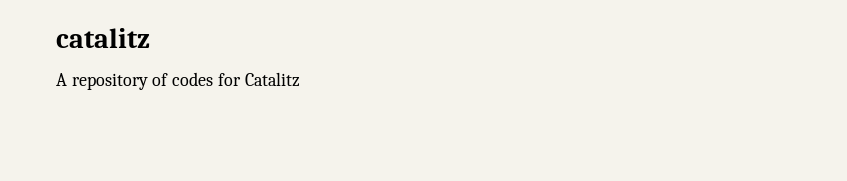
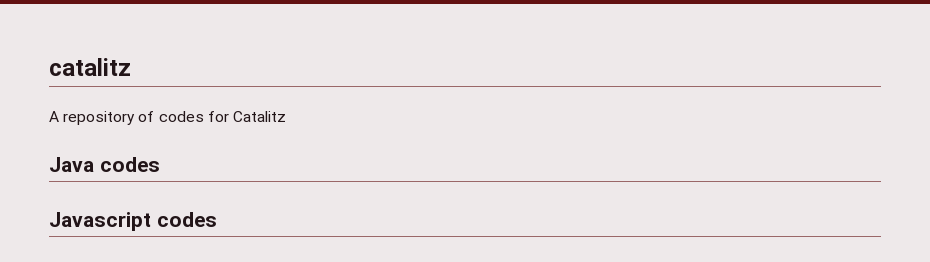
+ Java codes
+ Javascript codes

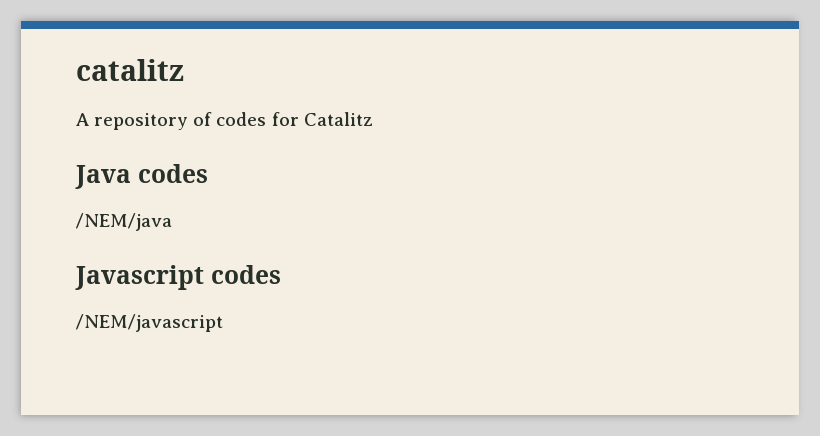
+ /NEM/java
+ /NEM/javascript

